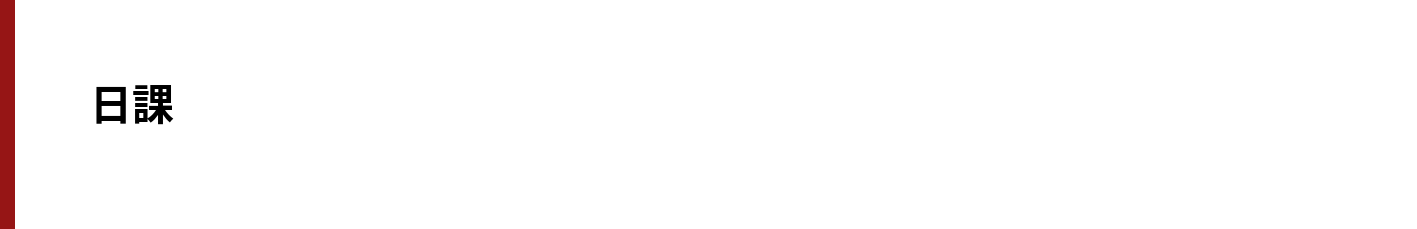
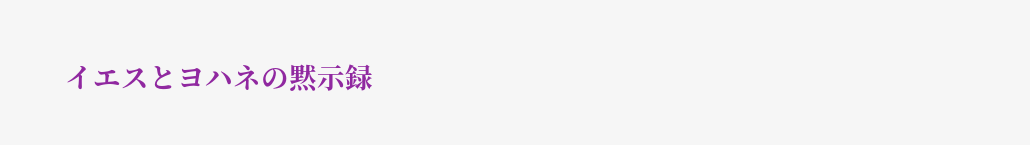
- 日課
+ イエスとヨハネの黙示録

